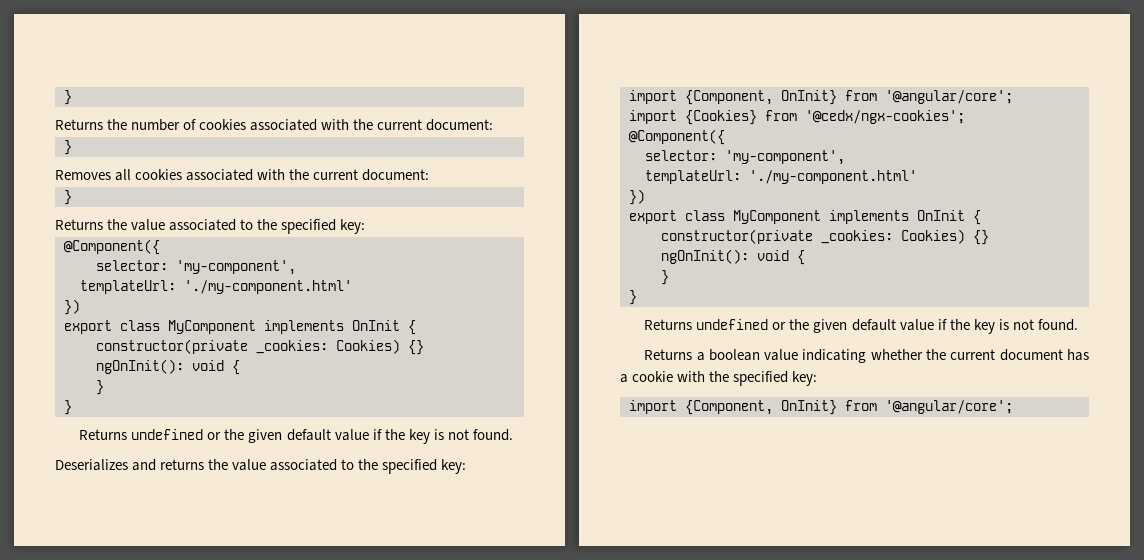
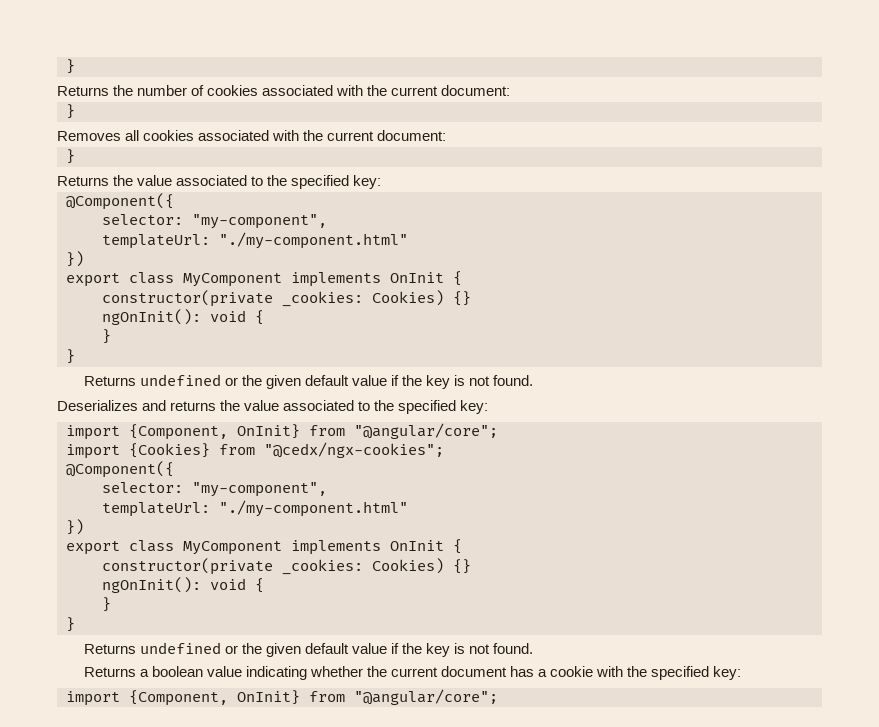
  Returns the value associated to the specified key:
  @Component({
- selector: 'my-component',
- templateUrl: './my-component.html'
+ selector: "my-component",
+ templateUrl: "./my-component.html"
  Deserializes and returns the value associated to the specified key:
- import {Component, OnInit} from '@angular/core';
+ import {Component, OnInit} from "@angular/core";
- import {Cookies} from '@cedx/ngx-cookies';
+ import {Cookies} from "@cedx/ngx-cookies";
  @Component({
- selector: 'my-component',
- templateUrl: './my-component.html'
+ selector: "my-component",
+ templateUrl: "./my-component.html"
  Returns a boolean value indicating whether the current document has a cookie with the specified key:
- import {Component, OnInit} from '@angular/core';
+ import {Component, OnInit} from "@angular/core";

